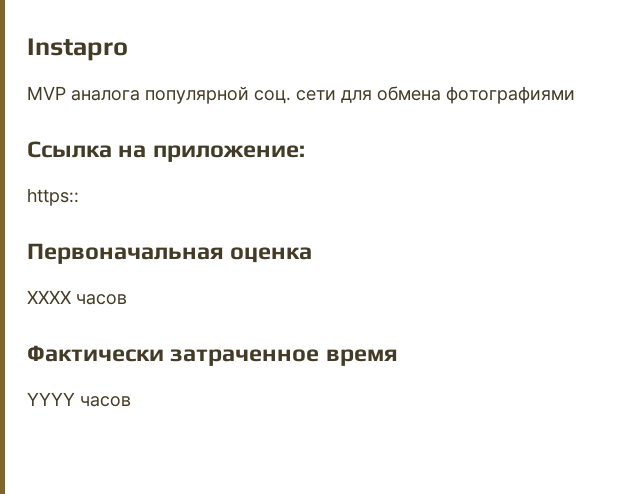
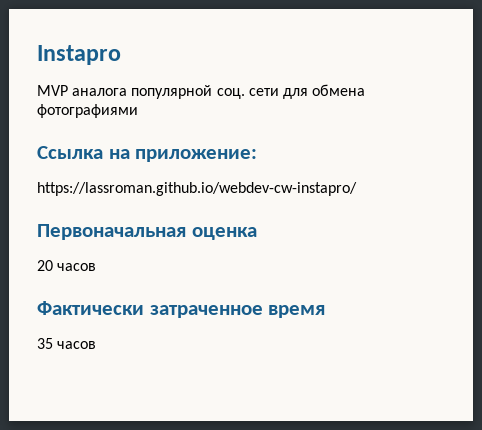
- https::
+ https://lassroman.github.io/webdev-cw-instapro/
- ХХХХ часов
+ 20 часов
- YYYY часов
+ 35 часов

